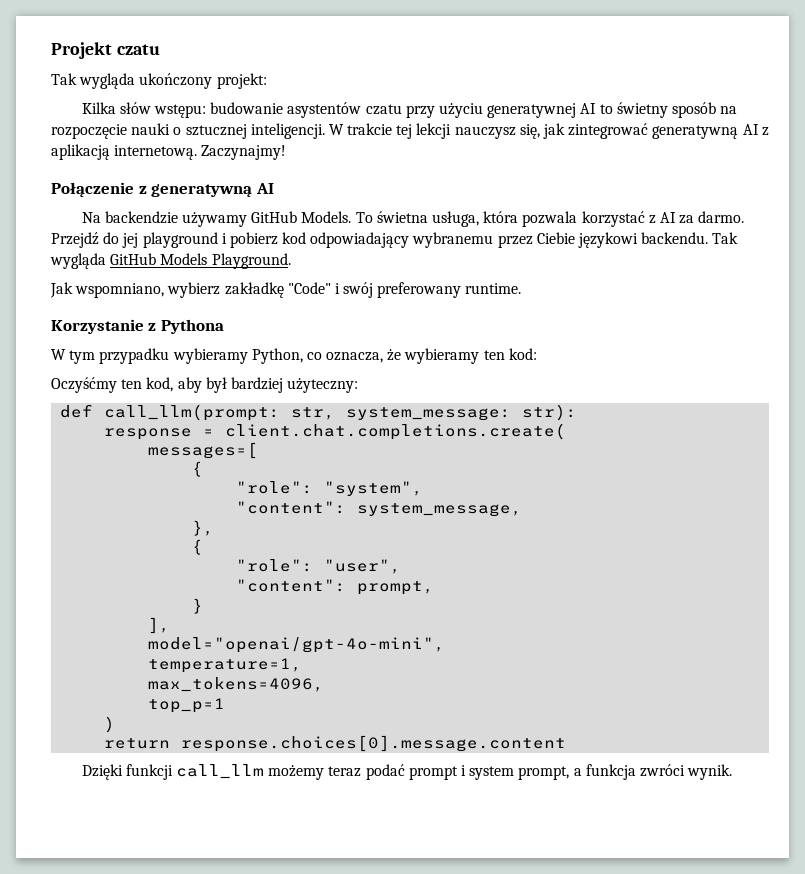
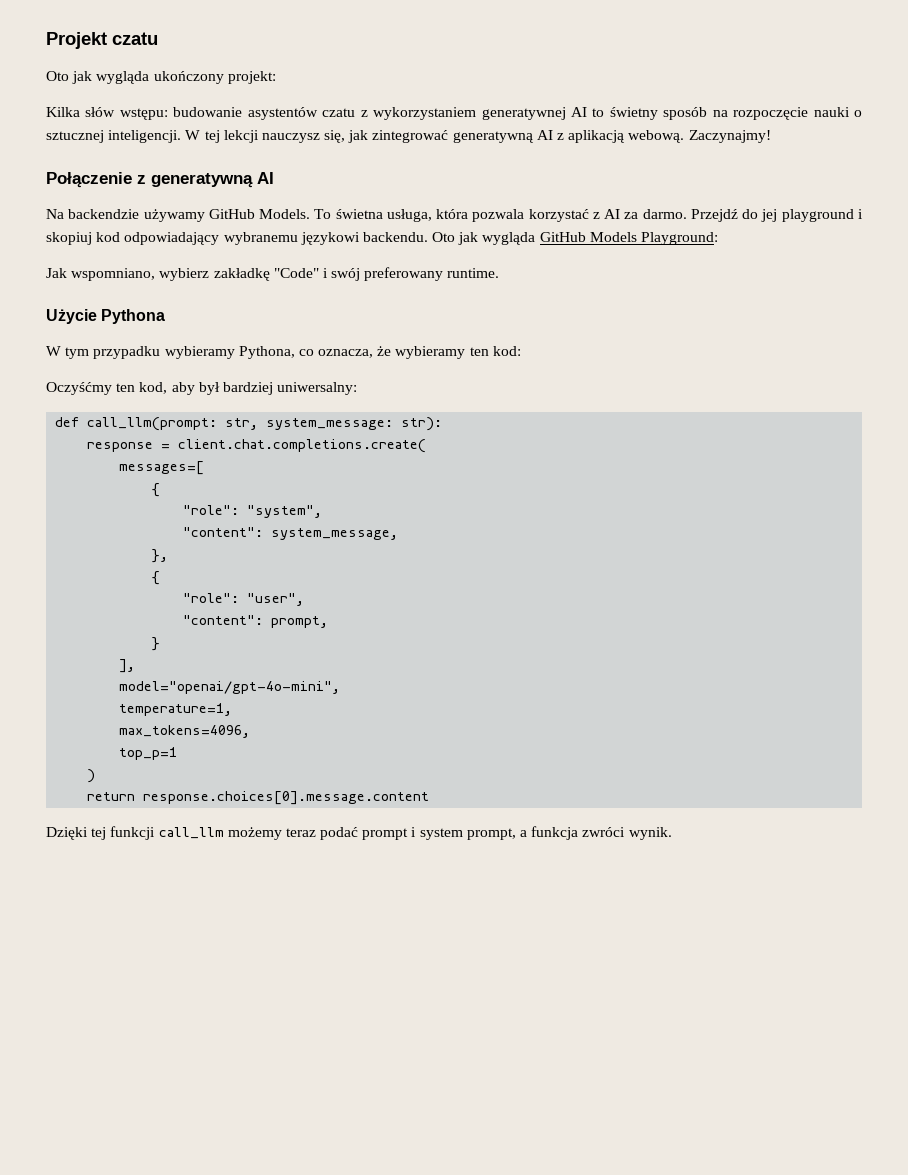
- Tak wygląda ukończony projekt:
+ Oto jak wygląda ukończony projekt:
- Kilka słów wstępu: budowanie asystentów czatu przy użyciu generatywnej AI to świetny sposób na rozpoczęcie nauki o sztucznej inteligencji.
+ Kilka słów wstępu: budowanie asystentów czatu z wykorzystaniem generatywnej AI to świetny sposób na rozpoczęcie nauki o sztucznej inteligencji.
- W trakcie tej lekcji nauczysz się, jak zintegrować generatywną AI z aplikacją internetową.
+ W tej lekcji nauczysz się, jak zintegrować generatywną AI z aplikacją webową.
- Przejdź do jej playground i pobierz kod odpowiadający wybranemu przez Ciebie językowi backendu. Tak wygląda GitHub Models Playground.
+ Przejdź do jej playground i skopiuj kod odpowiadający wybranemu językowi backendu. Oto jak wygląda GitHub Models Playground:
- Korzystanie z Pythona
+ Użycie Pythona
- W tym przypadku wybieramy Python, co oznacza, że wybieramy ten kod:
+ W tym przypadku wybieramy Pythona, co oznacza, że wybieramy ten kod:
- Oczyśćmy ten kod, aby był bardziej użyteczny:
+ Oczyśćmy ten kod, aby był bardziej uniwersalny:
- Dzięki funkcji call_llm możemy teraz podać prompt i system prompt, a funkcja zwróci wynik.
+ Dzięki tej funkcji call_llm możemy teraz podać prompt i system prompt, a funkcja zwróci wynik.

